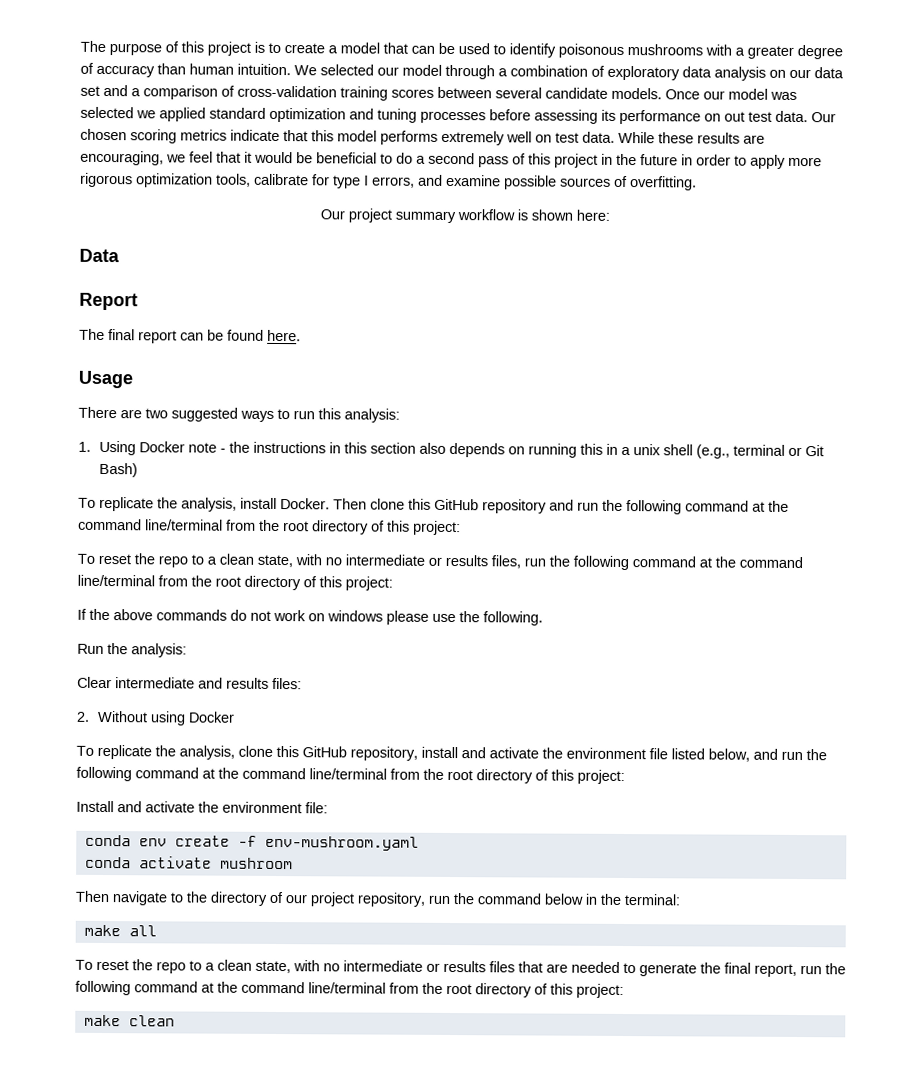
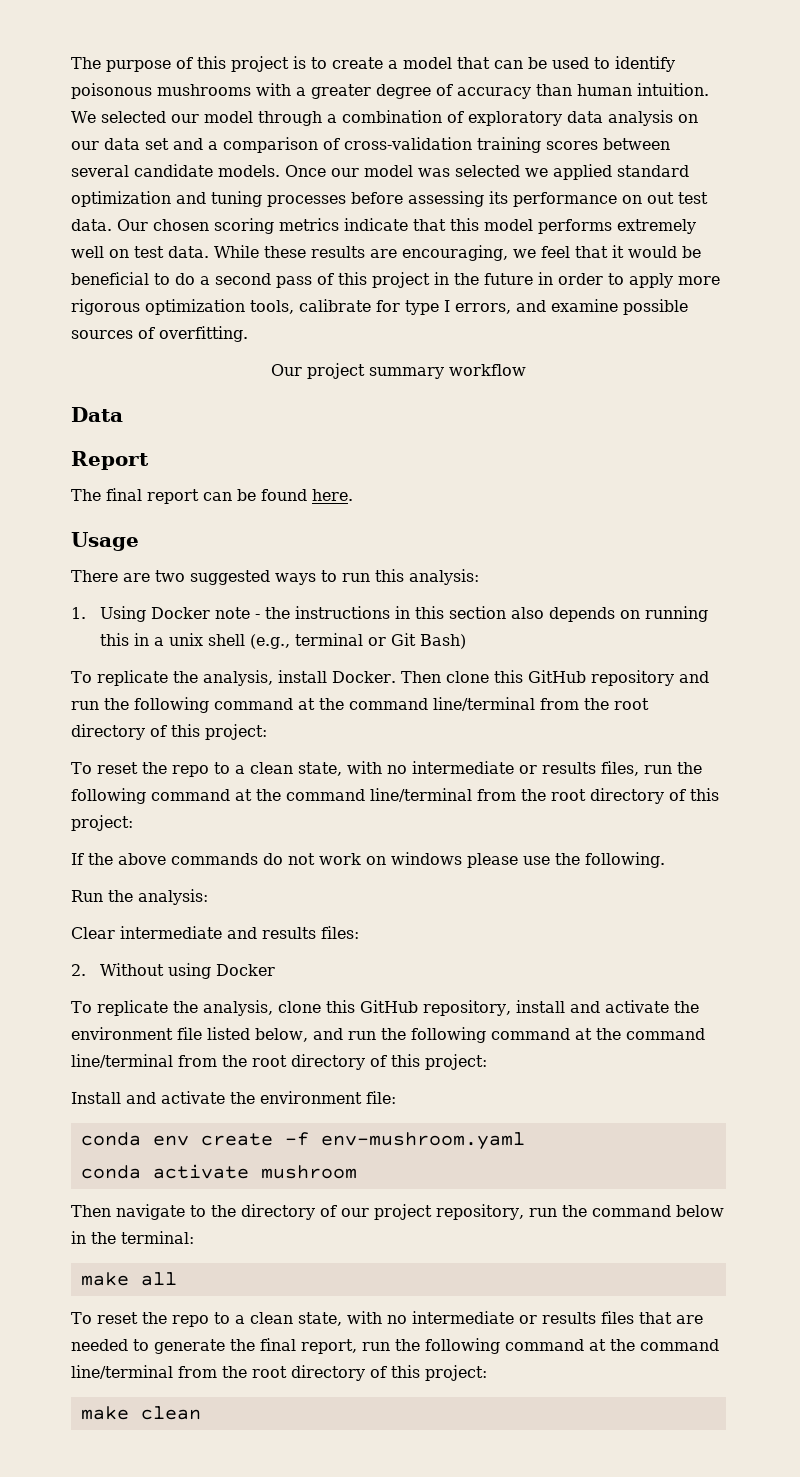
- Our project summary workflow is shown here:
+ Our project summary workflow

